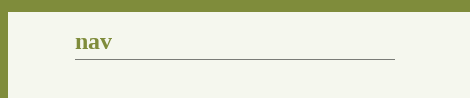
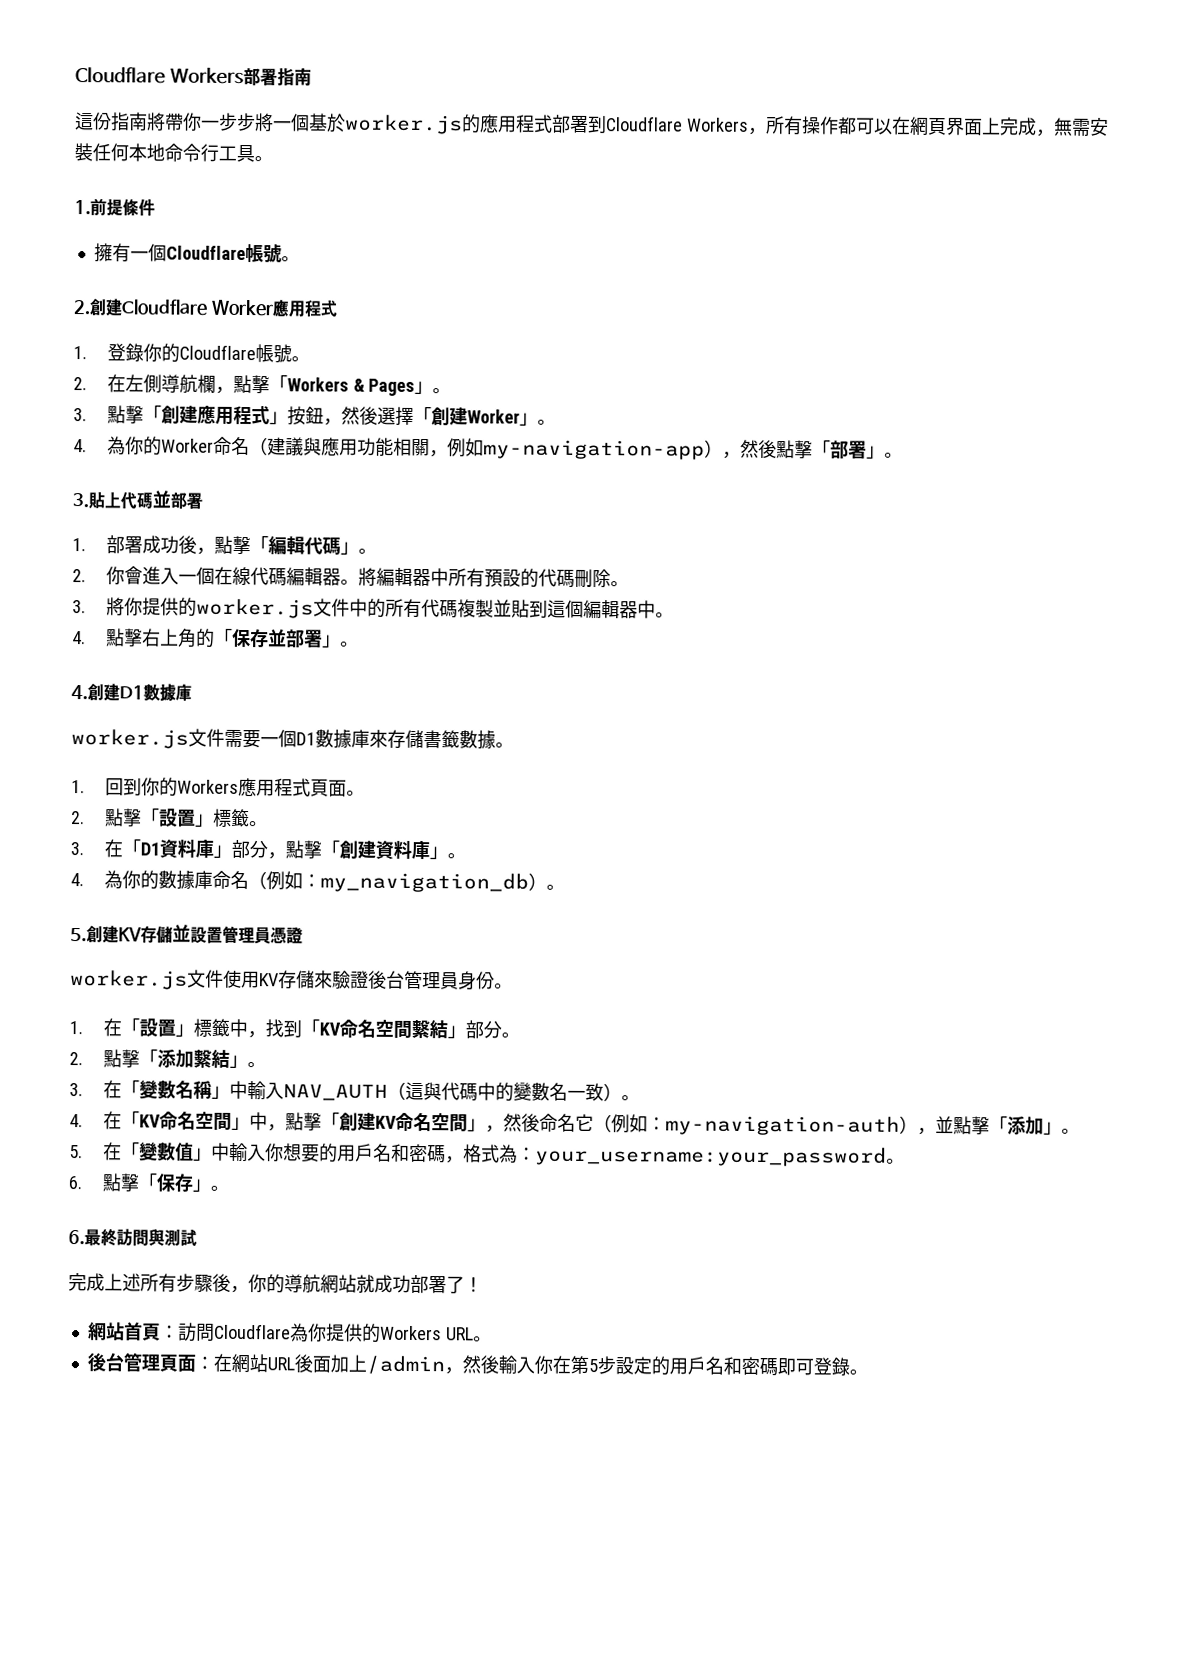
- nav
+ Cloudflare Workers部署指南
+ 這份指南將帶你一步步將一個基於worker.js的應用程式部署到Cloudflare Workers，所有操作都可以在網頁界面上完成，無需安裝任何本地命令行工具。
+ 1.前提條件
+ 擁有一個Cloudflare帳號。
+ 2.創建Cloudflare Worker應用程式
+ 1.登錄你的Cloudflare帳號。
+ 2.在左側導航欄，點擊「Workers & Pages」。
+ 3.點擊「創建應用程式」按鈕，然後選擇「創建Worker」。
+ 4.為你的Worker命名（建議與應用功能相關，例如my-navigation-app），然後點擊「部署」。
+ 3.貼上代碼並部署
+ 1.部署成功後，點擊「編輯代碼」。
+ 2.你會進入一個在線代碼編輯器。將編輯器中所有預設的代碼刪除。
+ 3.將你提供的worker.js文件中的所有代碼複製並貼到這個編輯器中。
+ 4.點擊右上角的「保存並部署」。
+ 4.創建D1數據庫
+ worker.js文件需要一個D1數據庫來存儲書籤數據。
+ 1.回到你的Workers應用程式頁面。
+ 2.點擊「設置」標籤。
+ 3.在「D1資料庫」部分，點擊「創建資料庫」。
+ 4.為你的數據庫命名（例如：my_navigation_db）。
+ 5.創建KV存儲並設置管理員憑證
+ worker.js文件使用KV存儲來驗證後台管理員身份。
+ 1.在「設置」標籤中，找到「KV命名空間繫結」部分。
+ 2.點擊「添加繫結」。
+ 3.在「變數名稱」中輸入NAV_AUTH（這與代碼中的變數名一致）。
+ 4.在「KV命名空間」中，點擊「創建KV命名空間」，然後命名它（例如：my-navigation-auth），並點擊「添加」。
+ 5.在「變數值」中輸入你想要的用戶名和密碼，格式為：your_username:your_password。
+ 6.點擊「保存」。
+ 6.最終訪問與測試
+ 完成上述所有步驟後，你的導航網站就成功部署了！
+ 網站首頁：訪問Cloudflare為你提供的Workers URL。
+ 後台管理頁面：在網站URL後面加上/admin，然後輸入你在第5步設定的用戶名和密碼即可登錄。

